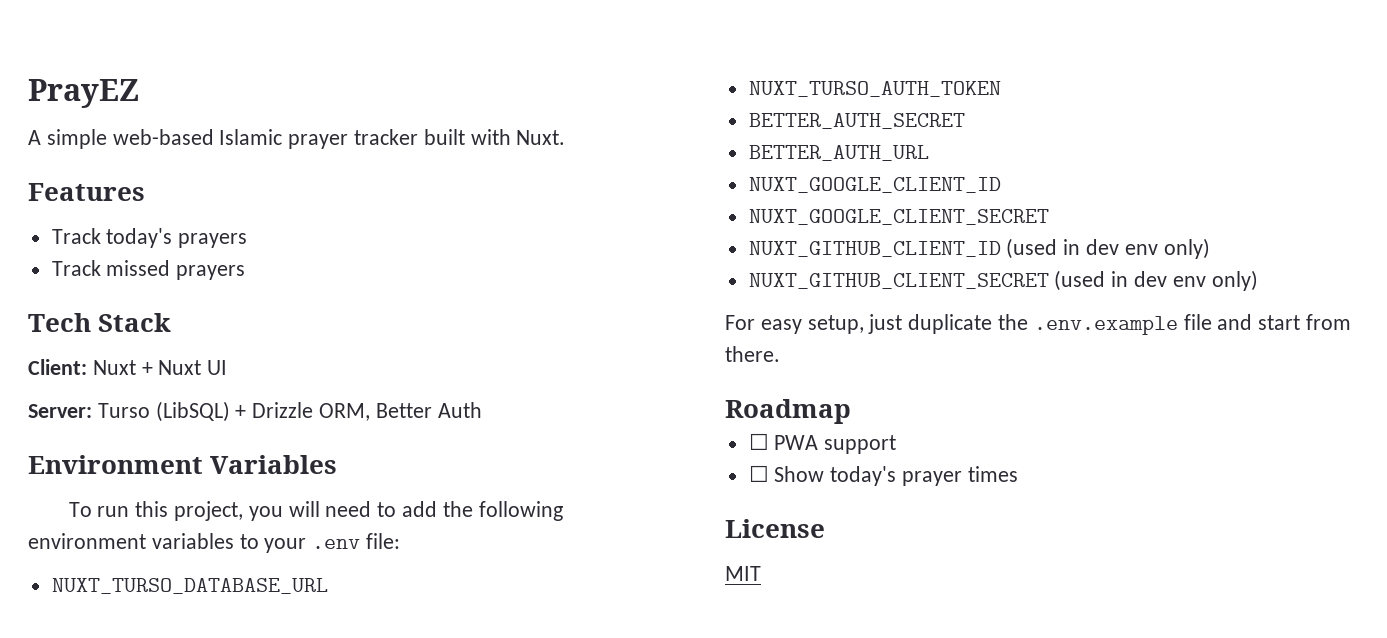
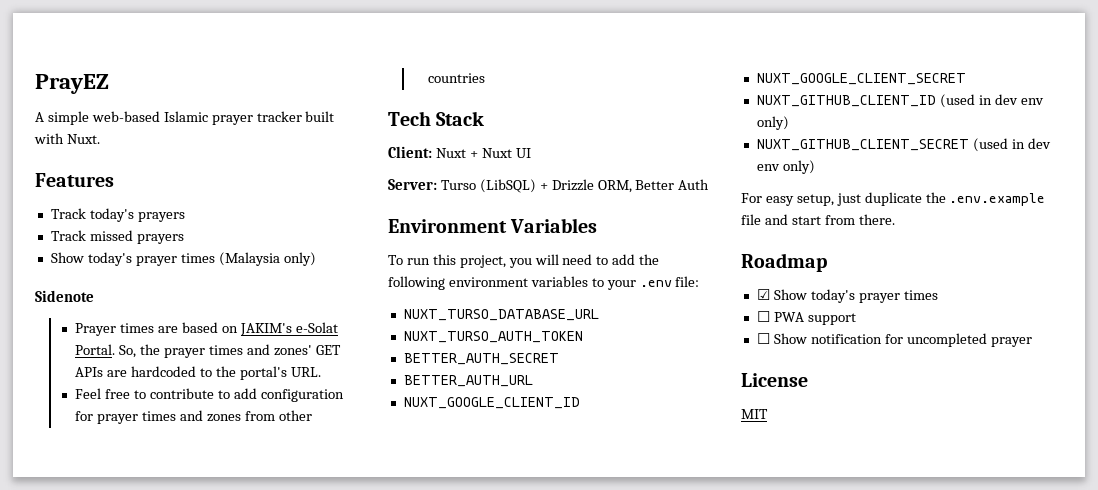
+ Show today's prayer times (Malaysia only)
+ Sidenote
+ Prayer times are based on JAKIM's e-Solat Portal. So, the prayer times and zones' GET APIs are hardcoded to the portal's URL.
+ Feel free to contribute to add configuration for prayer times and zones from other countries
+ ☑ Show today's prayer times
- ☐ Show today's prayer times
+ ☐ Show notification for uncompleted prayer

